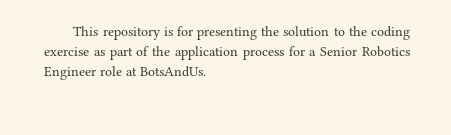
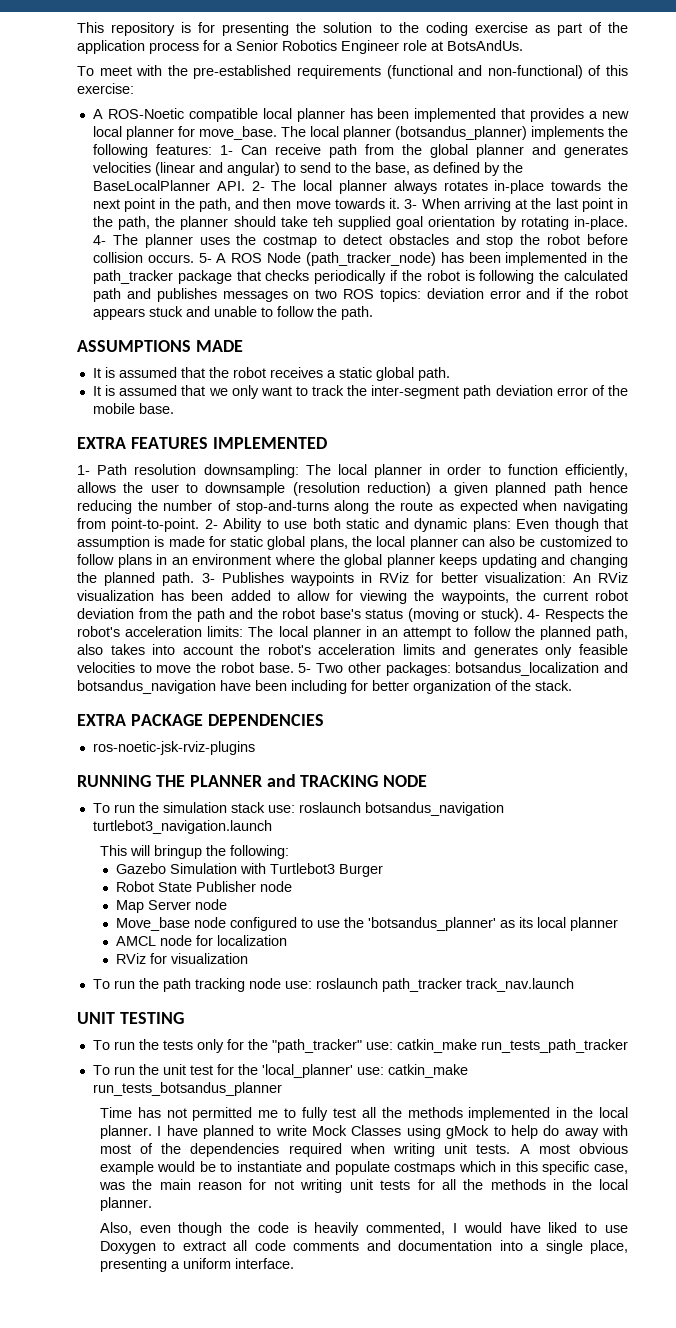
+ To meet with the pre-established requirements (functional and non-functional) of this exercise:
+ A ROS-Noetic compatible local planner has been implemented that provides a new local planner for move_base. The local planner (botsandus_planner) implements the following features: 1- Can receive path from the global planner and generates velocities (linear and angular) to send to the base, as defined by the BaseLocalPlanner API. 2- The local planner always rotates in-place towards the next point in the path, and then move towards it. 3- When arriving at the last point in the path, the planner should take teh supplied goal orientation by rotating in-place. 4- The planner uses the costmap to detect obstacles and stop the robot before collision occurs. 5- A ROS Node (path_tracker_node) has been implemented in the path_tracker package that checks periodically if the robot is following the calculated path and publishes messages on two ROS topics: deviation error and if the robot appears stuck and unable to follow the path.
+ ASSUMPTIONS MADE
+ It is assumed that the robot receives a static global path.
+ It is assumed that we only want to track the inter-segment path deviation error of the mobile base.
+ EXTRA FEATURES IMPLEMENTED
+ 1- Path resolution downsampling: The local planner in order to function efficiently, allows the user to downsample (resolution reduction) a given planned path hence reducing the number of stop-and-turns along the route as expected when navigating from point-to-point. 2- Ability to use both static and dynamic plans: Even though that assumption is made for static global plans, the local planner can also be customized to follow plans in an environment where the global planner keeps updating and changing the planned path. 3- Publishes waypoints in RViz for better visualization: An RViz visualization has been added to allow for viewing the waypoints, the current robot deviation from the path and the robot base's status (moving or stuck). 4- Respects the robot's acceleration limits: The local planner in an attempt to follow the planned path, also takes into account the robot's acceleration limits and generates only feasible velocities to move the robot base. 5- Two other packages: botsandus_localization and botsandus_navigation have been including for better organization of the stack.
+ EXTRA PACKAGE DEPENDENCIES
+ ros-noetic-jsk-rviz-plugins
+ RUNNING THE PLANNER and TRACKING NODE
+ To run the simulation stack use: roslaunch botsandus_navigation turtlebot3_navigation.launch
+ This will bringup the following:
+ Gazebo Simulation with Turtlebot3 Burger
+ Robot State Publisher node
+ Map Server node
+ Move_base node configured to use the 'botsandus_planner' as its local planner
+ AMCL node for localization
+ RViz for visualization
+ To run the path tracking node use: roslaunch path_tracker track_nav.launch
+ UNIT TESTING
+ To run the tests only for the "path_tracker" use: catkin_make run_tests_path_tracker
+ To run the unit test for the 'local_planner' use: catkin_make run_tests_botsandus_planner
+ Time has not permitted me to fully test all the methods implemented in the local planner. I have planned to write Mock Classes using gMock to help do away with most of the dependencies required when writing unit tests. A most obvious example would be to instantiate and populate costmaps which in this specific case, was the main reason for not writing unit tests for all the methods in the local planner.
+ Also, even though the code is heavily commented, I would have liked to use Doxygen to extract all code comments and documentation into a single place, presenting a uniform interface.

